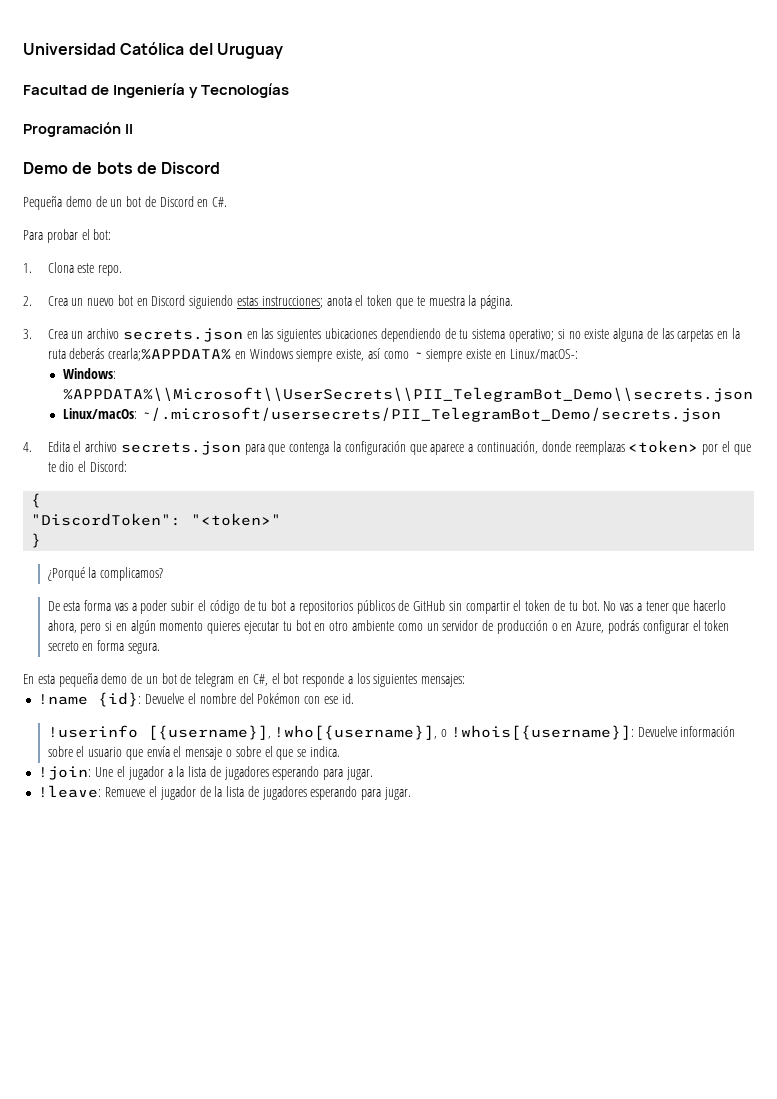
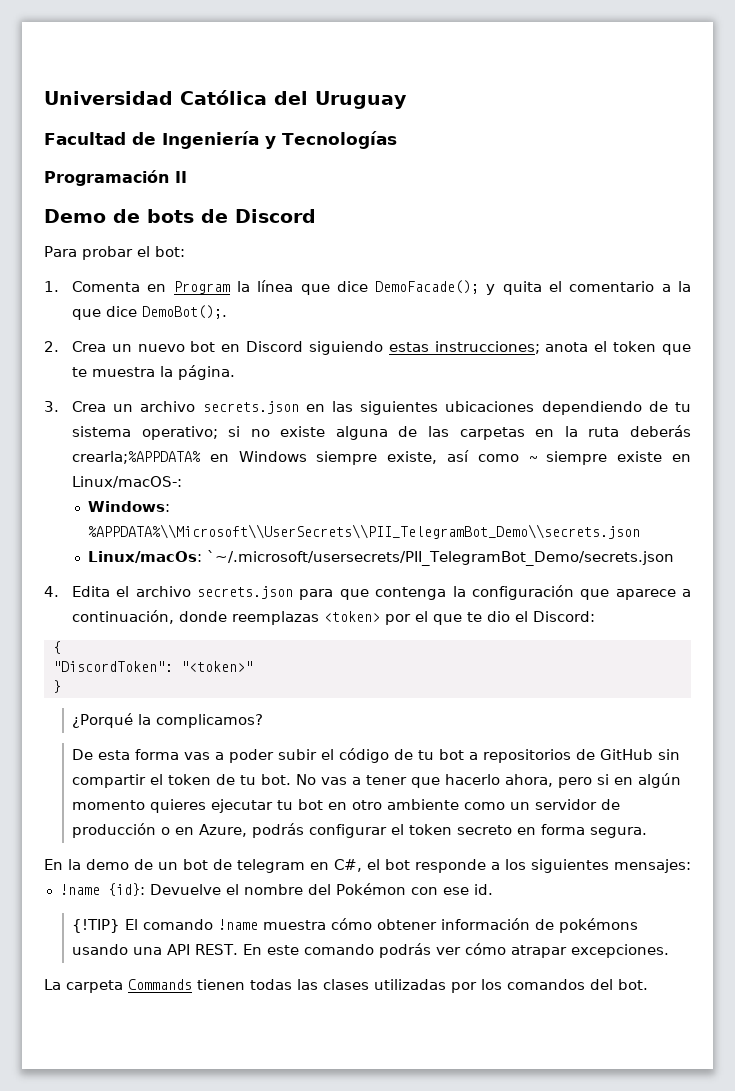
- Pequeña demo de un bot de Discord en C#.
- 1. Clona este repo.
+ 1. Comenta en Program la línea que dice DemoFacade(); y quita el comentario a la que dice DemoBot();.
- Linux/macOs: ~/.microsoft/usersecrets/PII_TelegramBot_Demo/secrets.json
+ Linux/macOs: `~/.microsoft/usersecrets/PII_TelegramBot_Demo/secrets.json
- De esta forma vas a poder subir el código de tu bot a repositorios públicos de GitHub sin compartir el token de tu bot.
+ De esta forma vas a poder subir el código de tu bot a repositorios de GitHub sin compartir el token de tu bot.
- En esta pequeña demo de un bot de telegram en C#, el bot responde a los siguientes mensajes:
+ En la demo de un bot de telegram en C#, el bot responde a los siguientes mensajes:
- !userinfo [{username}], !who[{username}], o !whois[{username}]: Devuelve información sobre el usuario que envía el mensaje o sobre el que se indica.
- !join: Une el jugador a la lista de jugadores esperando para jugar.
- !leave: Remueve el jugador de la lista de jugadores esperando para jugar.
+ {!TIP} El comando !name muestra cómo obtener información de pokémons usando una API REST. En este comando podrás ver cómo atrapar excepciones.
+ La carpeta Commands tienen todas las clases utilizadas por los comandos del bot.

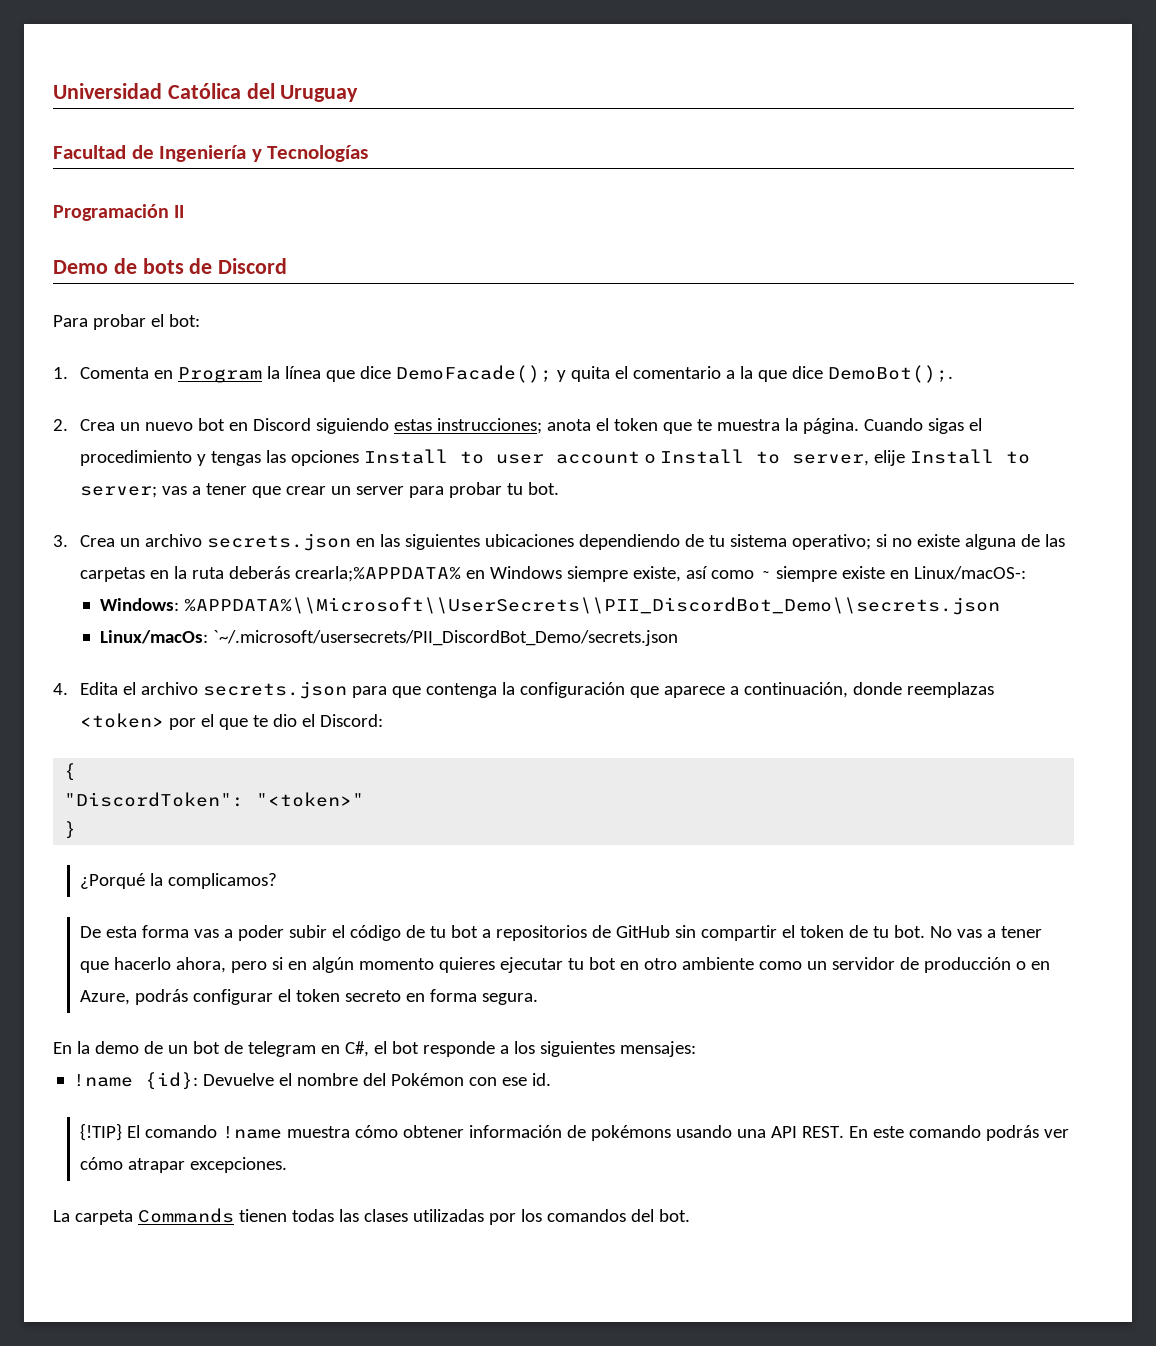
+ Cuando sigas el procedimiento y tengas las opciones Install to user account o Install to server, elije Install to server; vas a tener que crear un server para probar tu bot.
- Windows: %APPDATA%\\Microsoft\\UserSecrets\\PII_TelegramBot_Demo\\secrets.json
+ Windows: %APPDATA%\\Microsoft\\UserSecrets\\PII_DiscordBot_Demo\\secrets.json
- Linux/macOs: `~/.microsoft/usersecrets/PII_TelegramBot_Demo/secrets.json
+ Linux/macOs: `~/.microsoft/usersecrets/PII_DiscordBot_Demo/secrets.json

